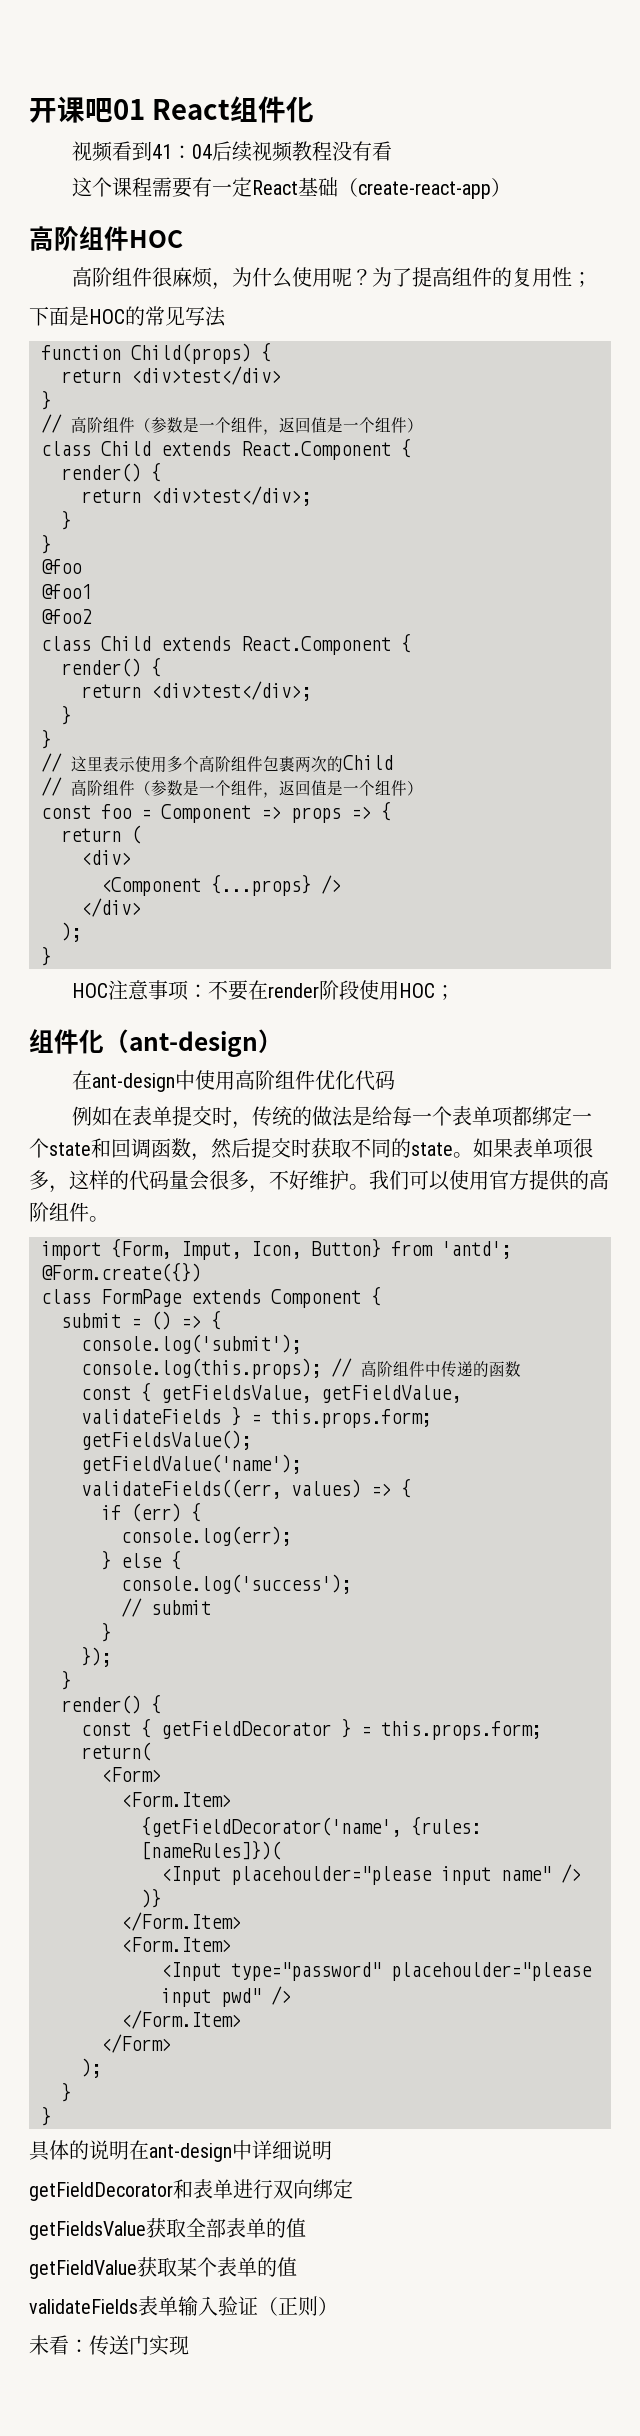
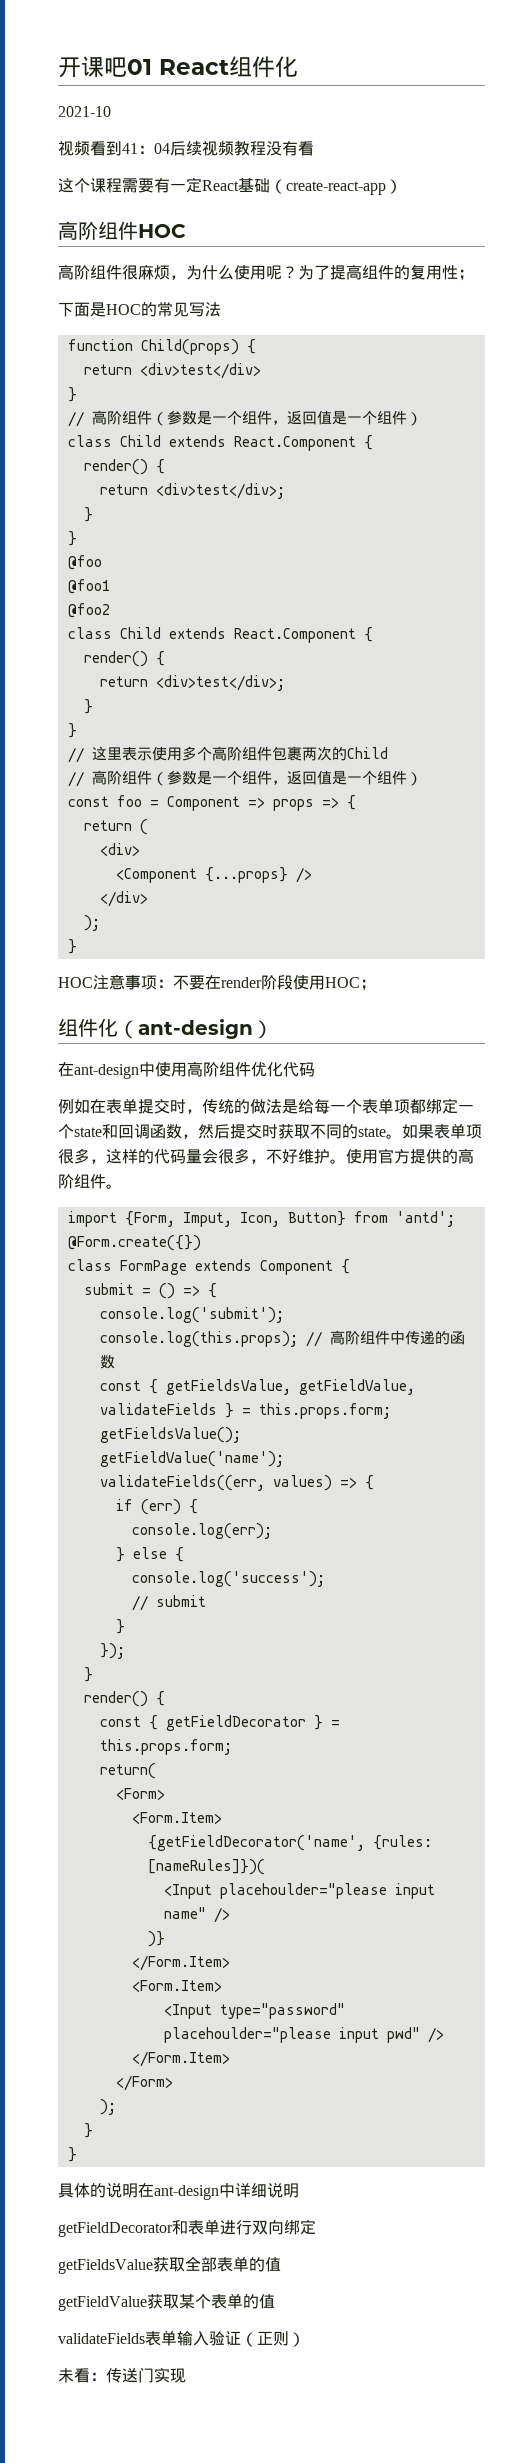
+ 2021-10
- 我们可以使用官方提供的高阶组件。
+ 使用官方提供的高阶组件。

